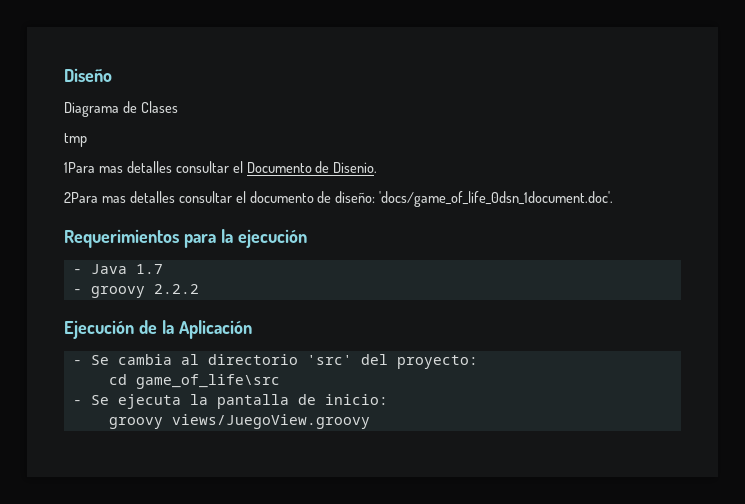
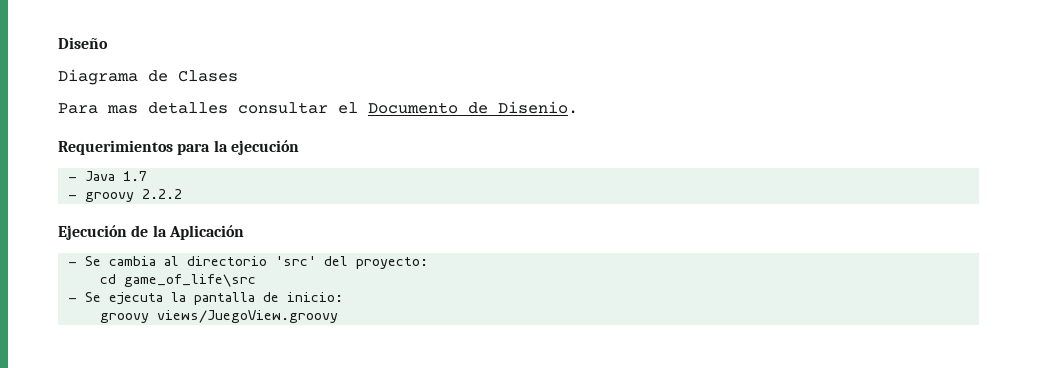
- tmp
- 1Para mas detalles consultar el Documento de Disenio.
+ Para mas detalles consultar el Documento de Disenio.
- 2Para mas detalles consultar el documento de diseño: 'docs/game_of_life_0dsn_1document.doc'.

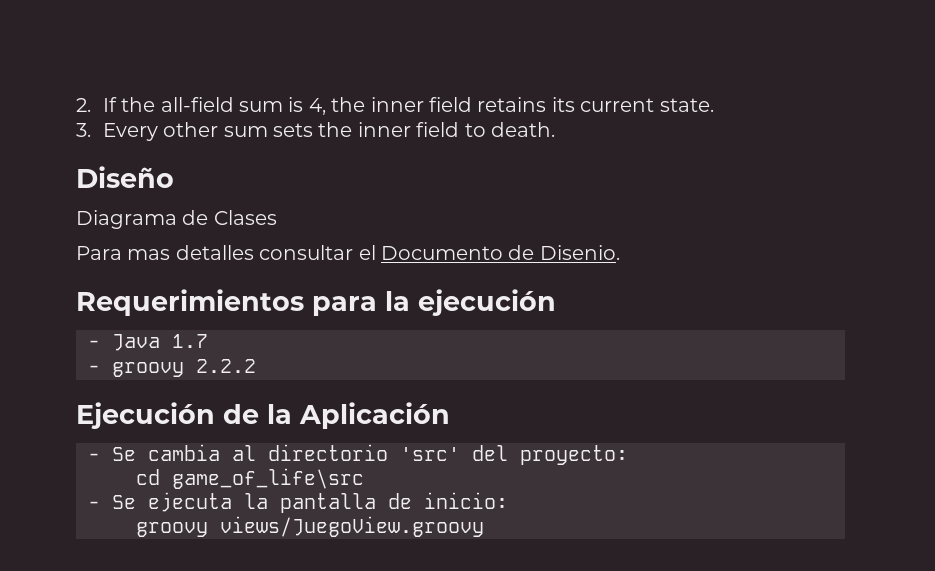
+ 2. If the all-field sum is 4, the inner field retains its current state.
+ 3. Every other sum sets the inner field to death.

